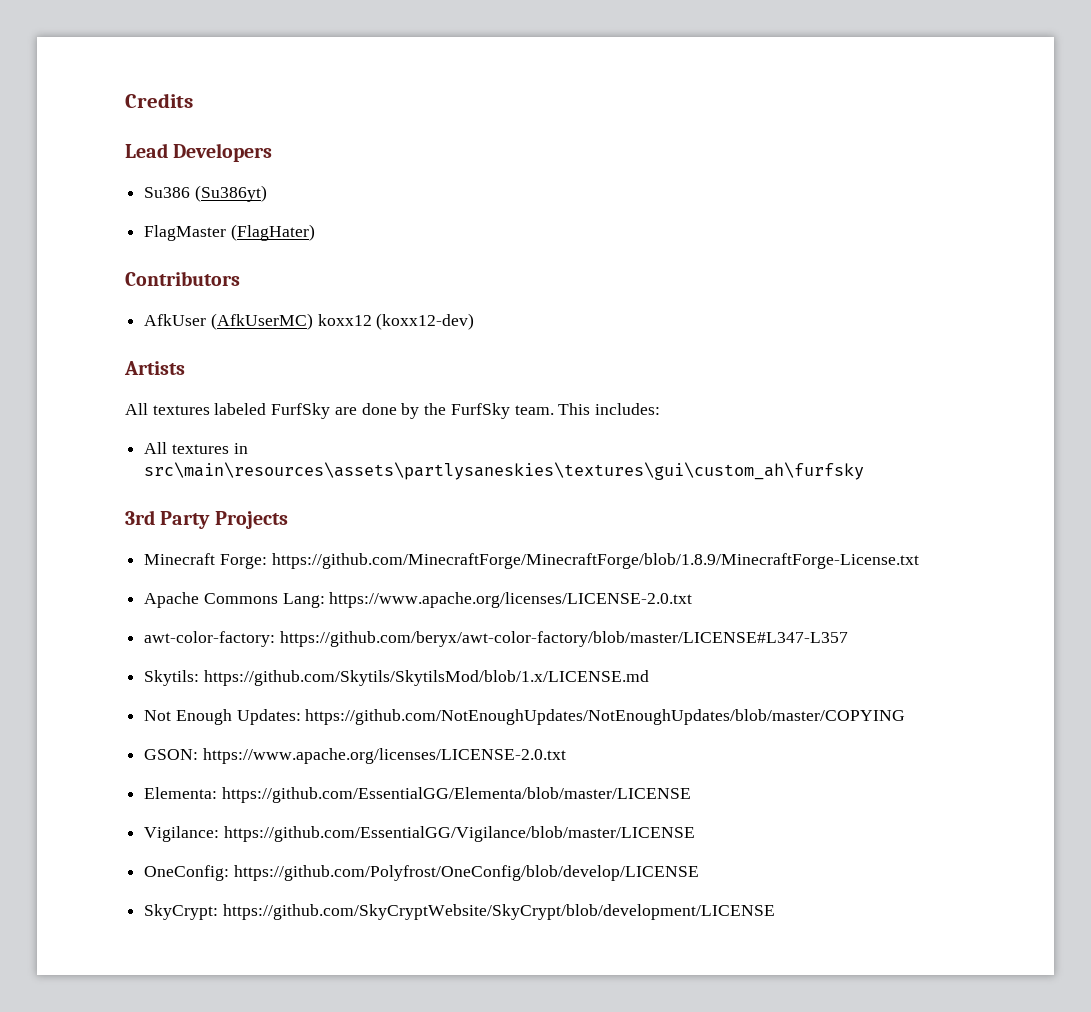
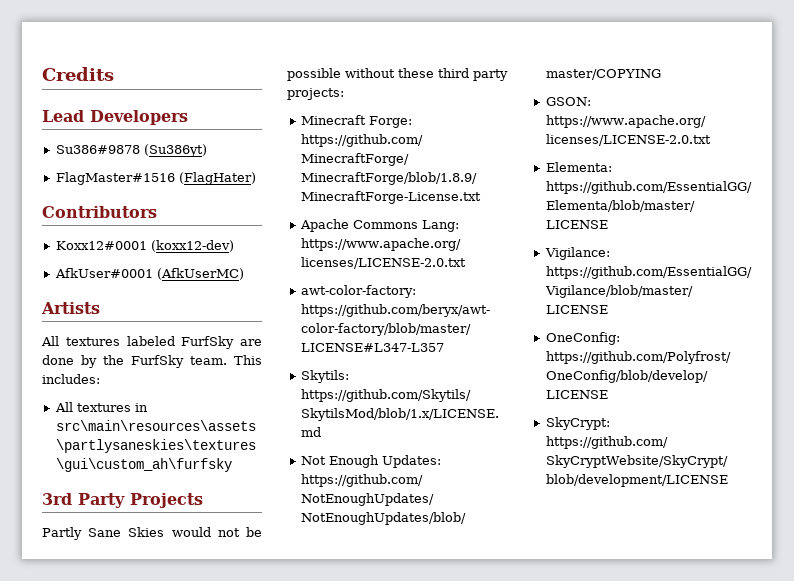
- Su386 (Su386yt)
+ Su386#9878 (Su386yt)
- FlagMaster (FlagHater)
+ FlagMaster#1516 (FlagHater)
- AfkUser (AfkUserMC) koxx12 (koxx12-dev)
+ Koxx12#0001 (koxx12-dev)
+ AfkUser#0001 (AfkUserMC)
+ Partly Sane Skies would not be possible without these third party projects:

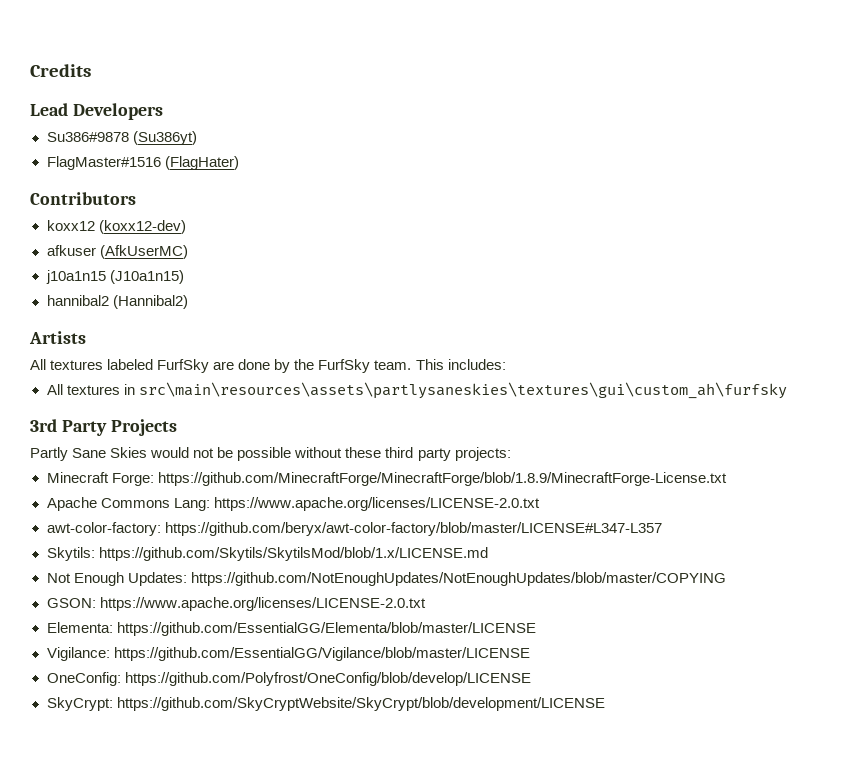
- Koxx12#0001 (koxx12-dev)
+ koxx12 (koxx12-dev)
- AfkUser#0001 (AfkUserMC)
+ afkuser (AfkUserMC)
+ j10a1n15 (J10a1n15)
+ hannibal2 (Hannibal2)

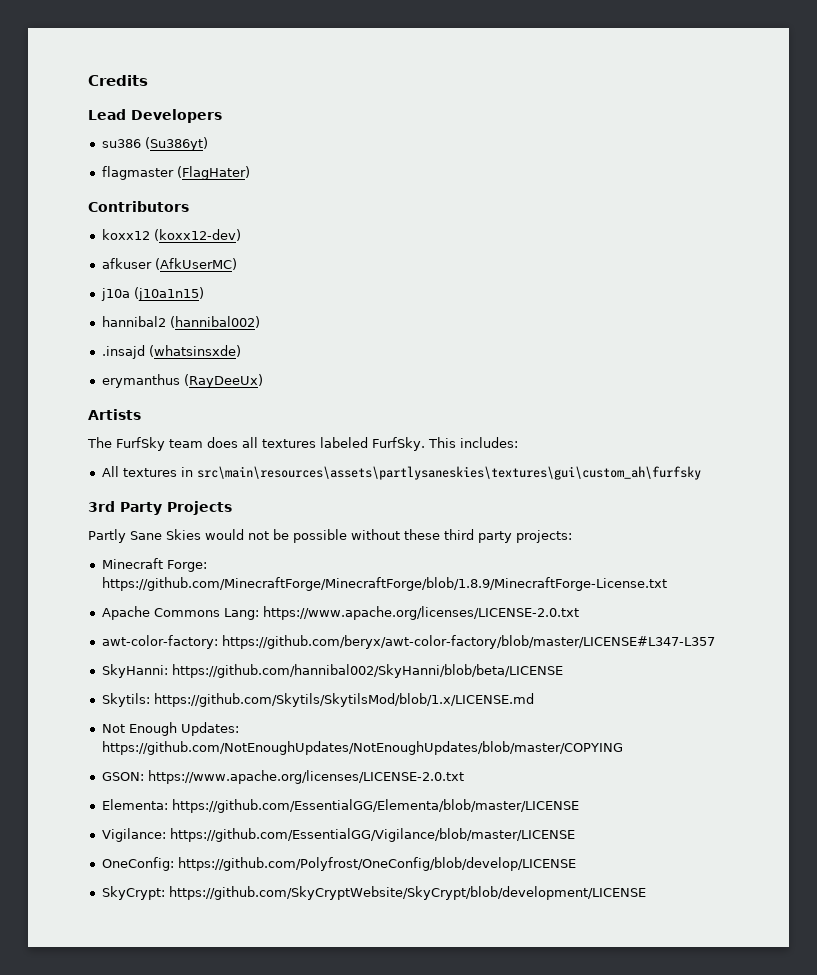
- Su386#9878 (Su386yt)
+ su386 (Su386yt)
- FlagMaster#1516 (FlagHater)
+ flagmaster (FlagHater)
- j10a1n15 (J10a1n15)
+ j10a (j10a1n15)
- hannibal2 (Hannibal2)
+ hannibal2 (hannibal002)
+ .insajd (whatsinsxde)
+ erymanthus (RayDeeUx)
  Artists
- All textures labeled FurfSky are done by the FurfSky team.
+ The FurfSky team does all textures labeled FurfSky.
+ SkyHanni: https://github.com/hannibal002/SkyHanni/blob/beta/LICENSE

